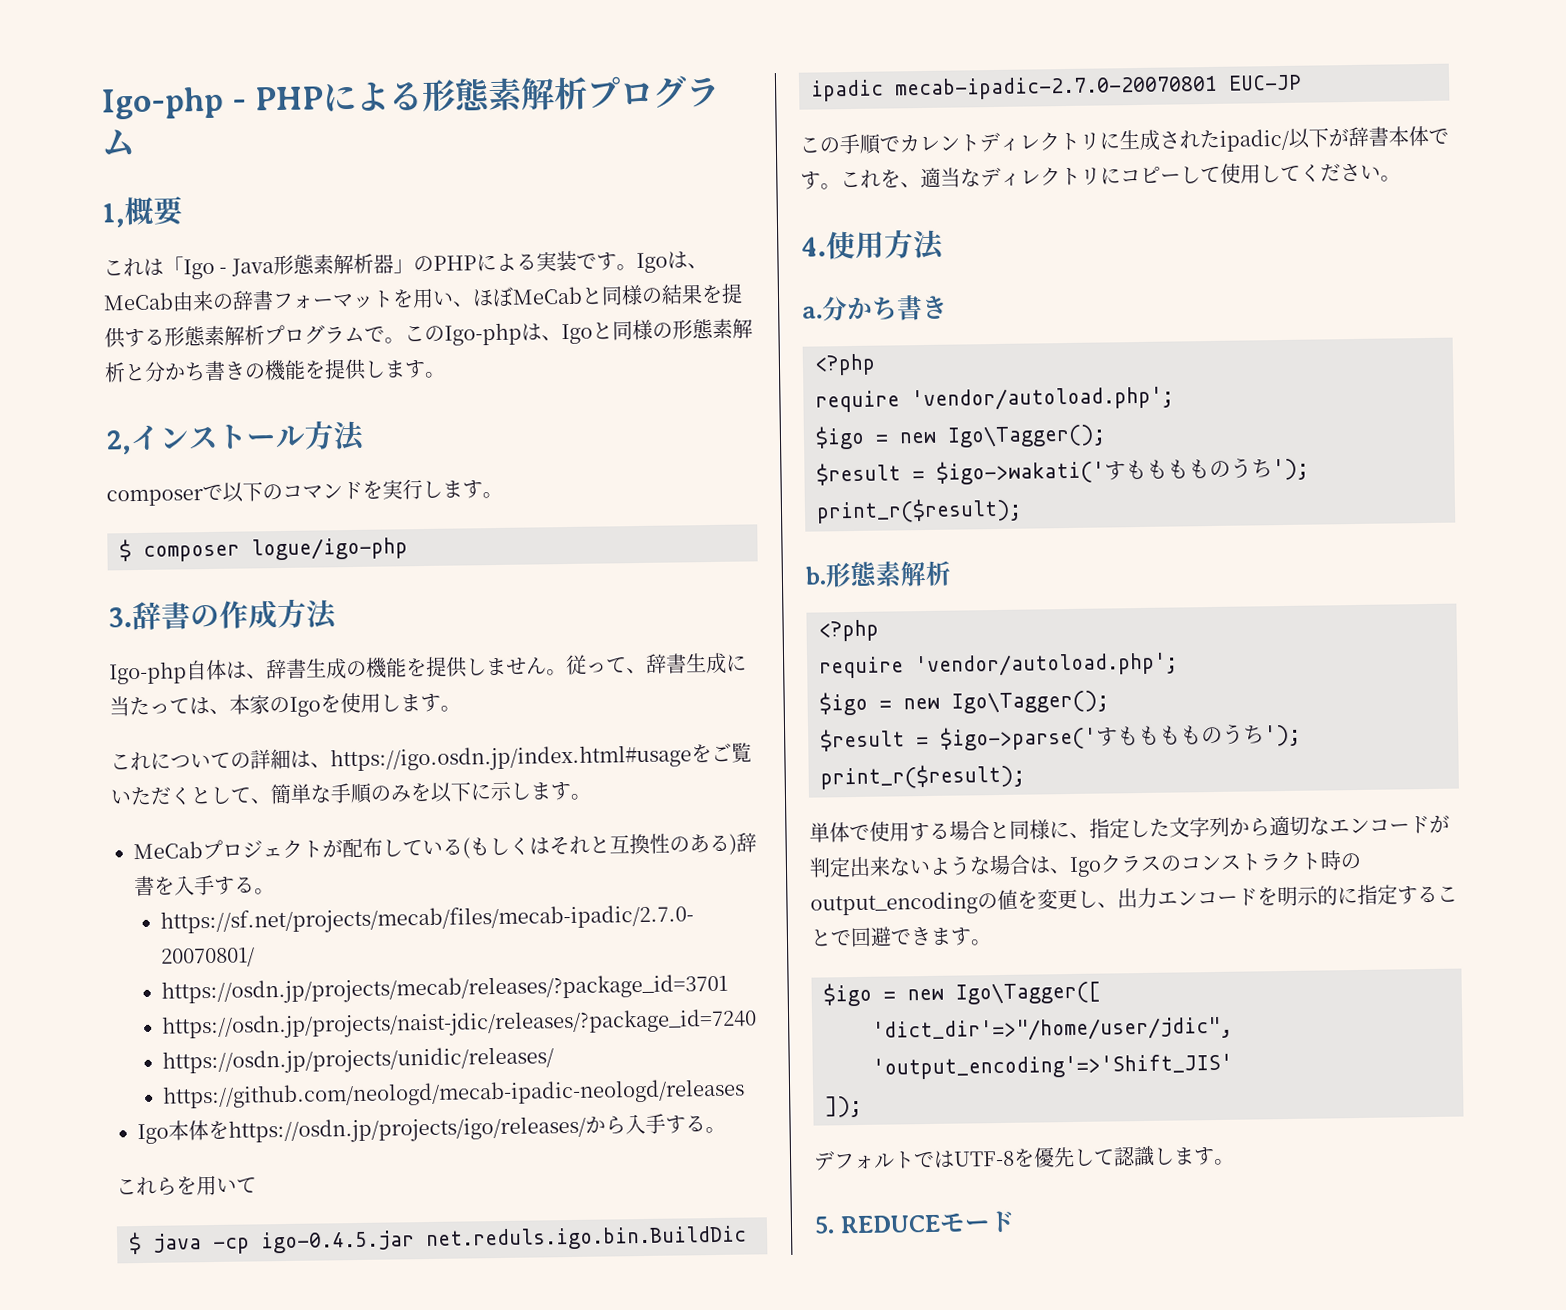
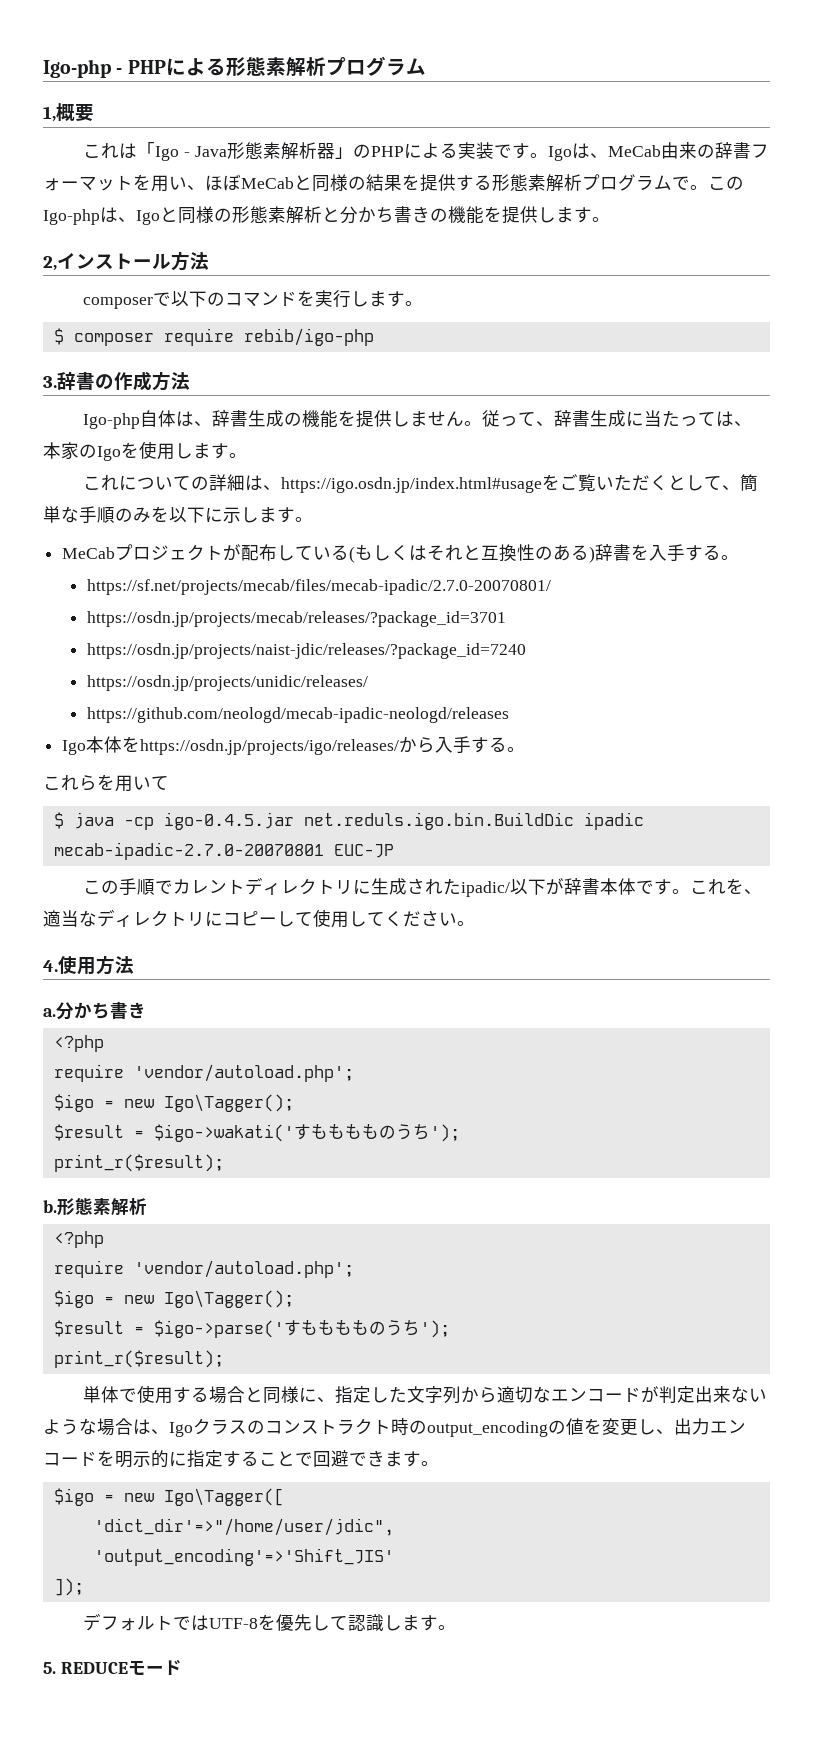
- $ composer logue/igo-php
+ $ composer require rebib/igo-php

